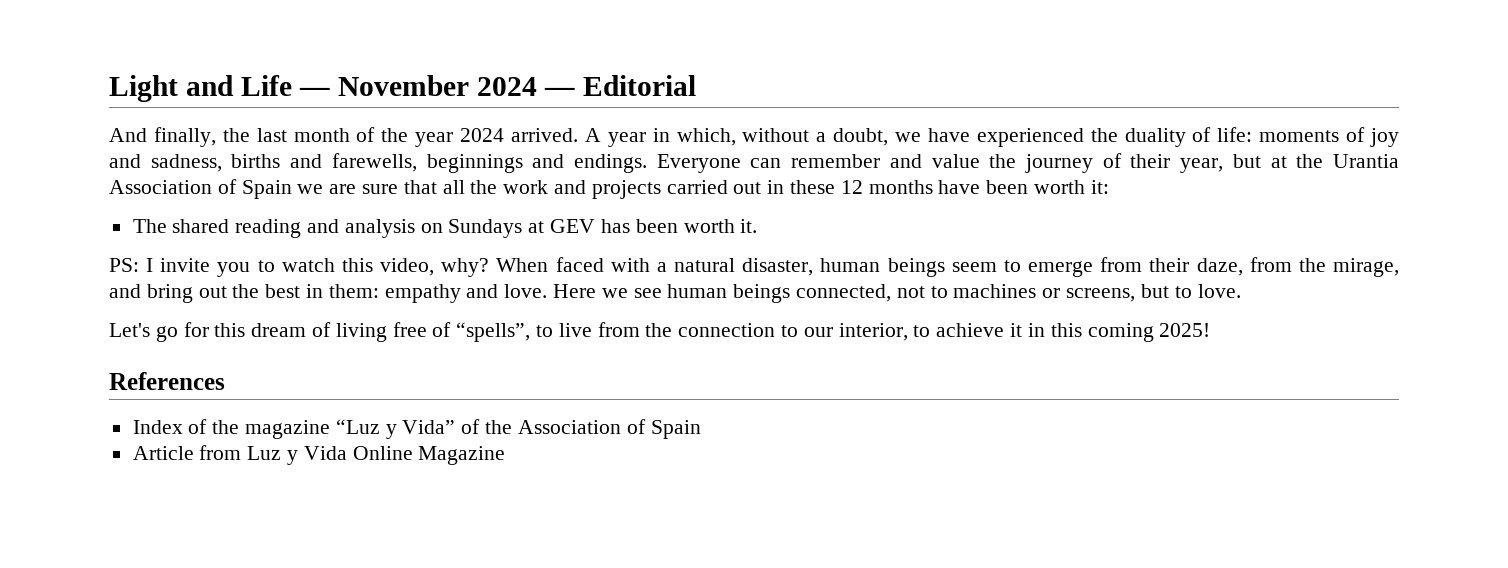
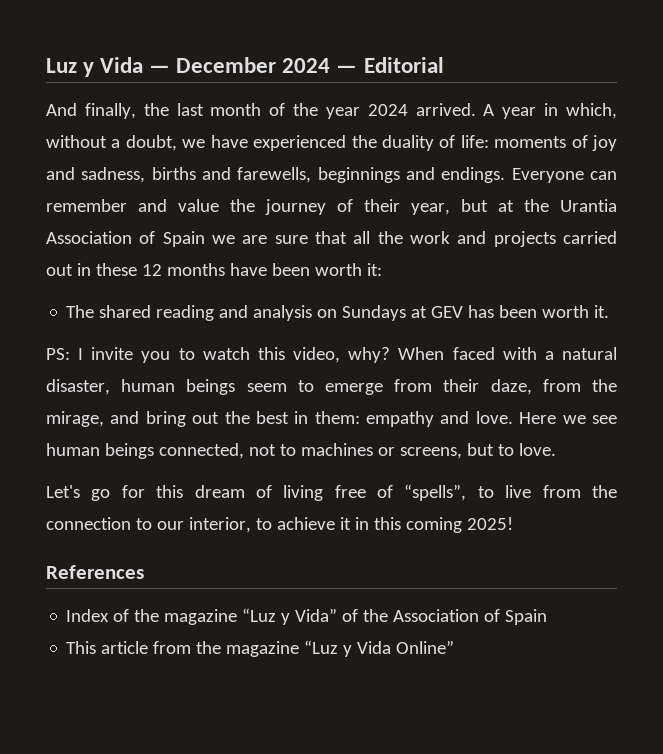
- Light and Life — November 2024 — Editorial
+ Luz y Vida — December 2024 — Editorial
- Article from Luz y Vida Online Magazine
+ This article from the magazine “Luz y Vida Online”

